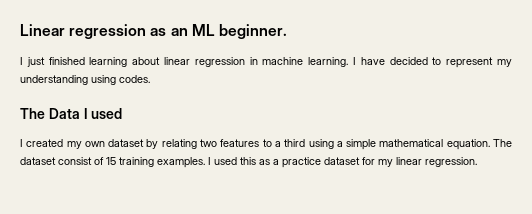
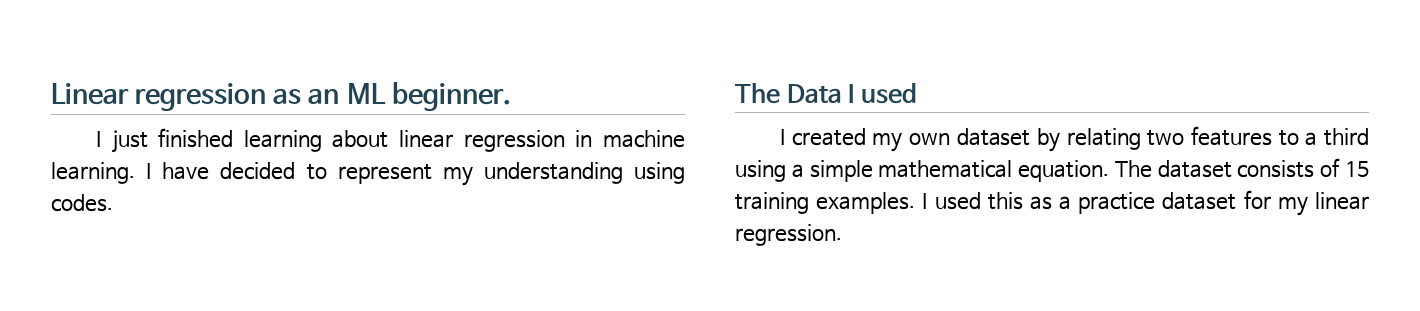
- The dataset consist of 15 training examples.
+ The dataset consists of 15 training examples.

